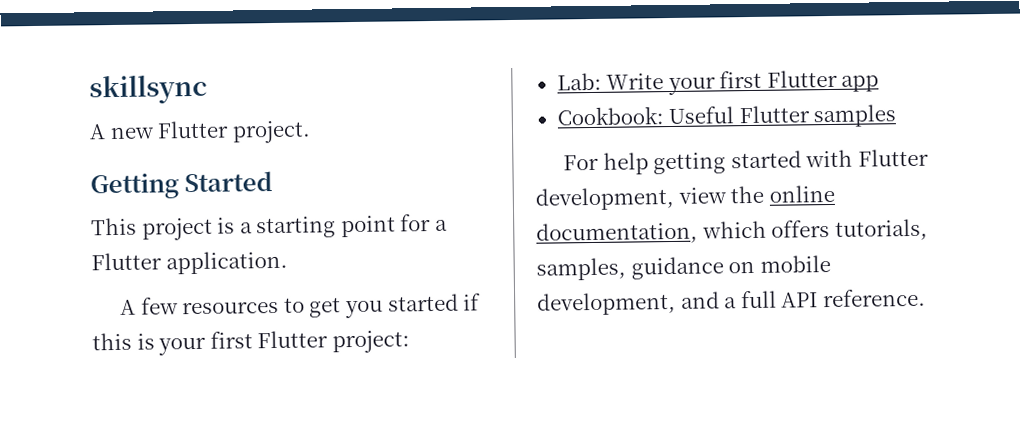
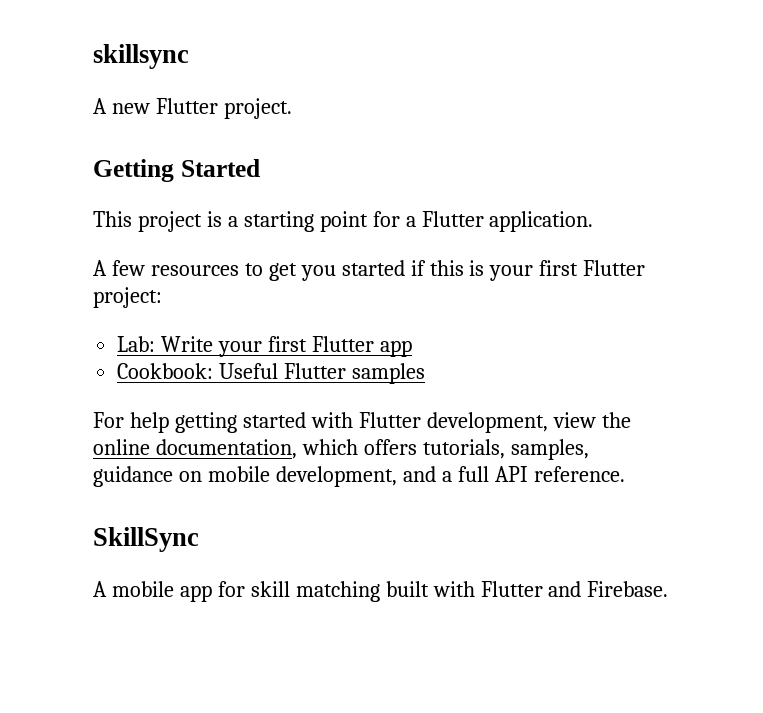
+ SkillSync
+ A mobile app for skill matching built with Flutter and Firebase.

